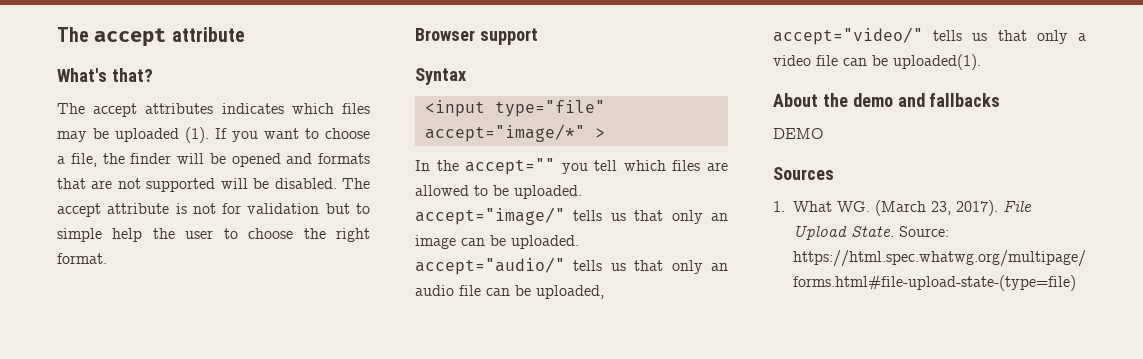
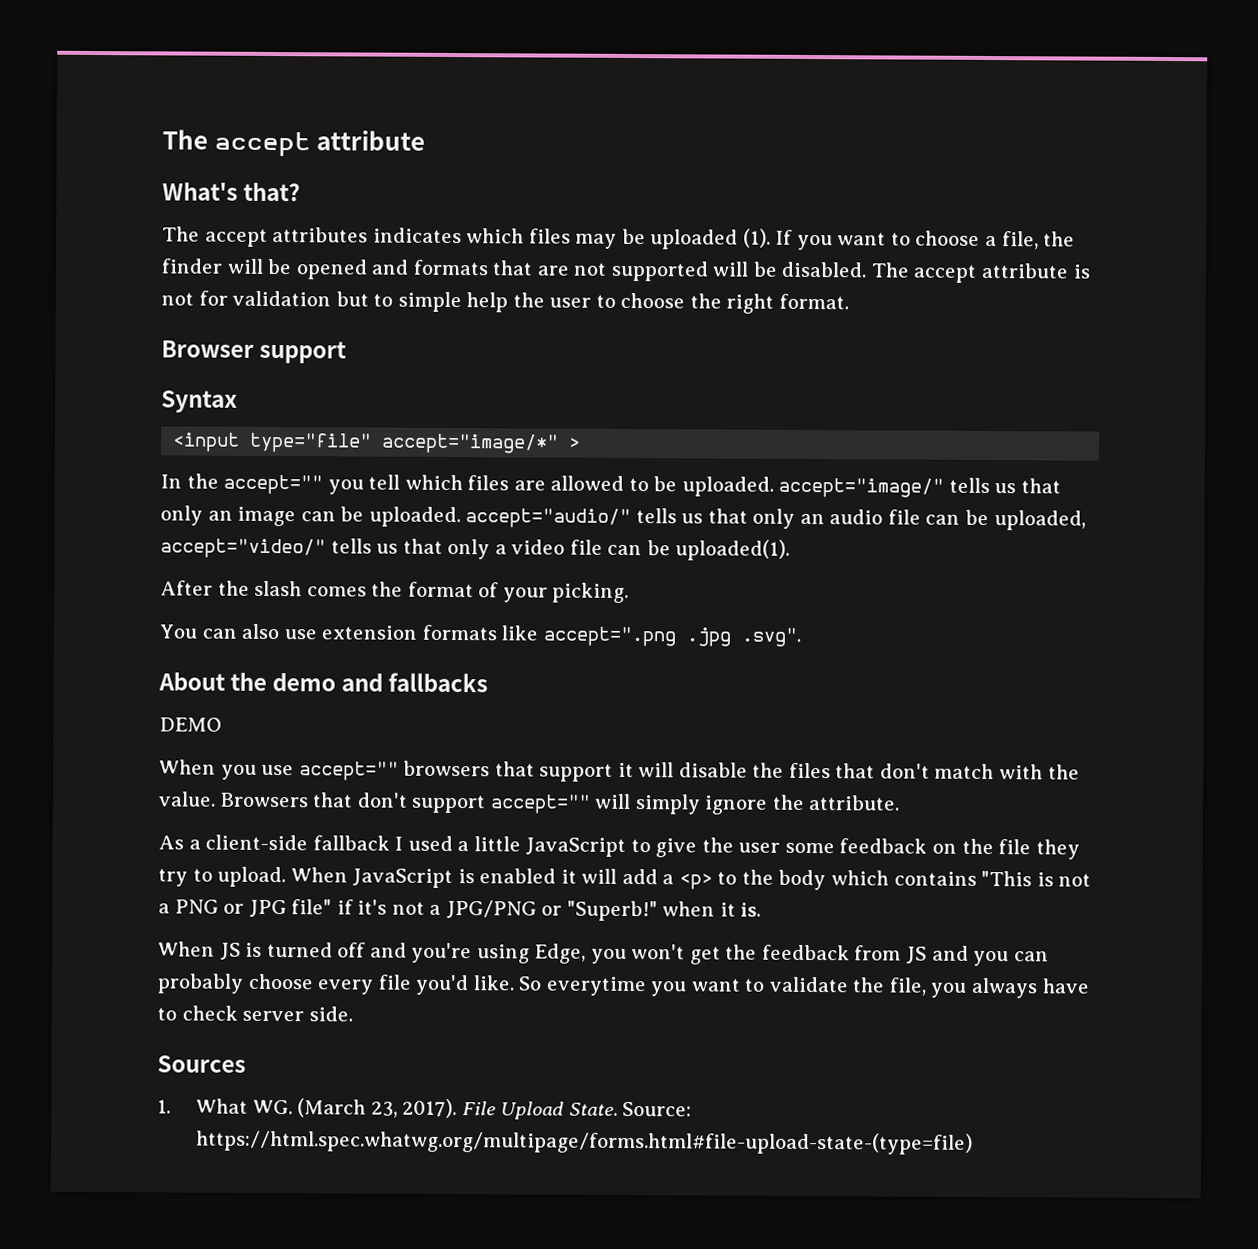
+ After the slash comes the format of your picking.
+ You can also use extension formats like accept=".png .jpg .svg".
+ When you use accept="" browsers that support it will disable the files that don't match with the value. Browsers that don't support accept="" will simply ignore the attribute.
+ As a client-side fallback I used a little JavaScript to give the user some feedback on the file they try to upload. When JavaScript is enabled it will add a <p> to the body which contains "This is not a PNG or JPG file" if it's not a JPG/PNG or "Superb!" when it is.
+ When JS is turned off and you're using Edge, you won't get the feedback from JS and you can probably choose every file you'd like. So everytime you want to validate the file, you always have to check server side.

